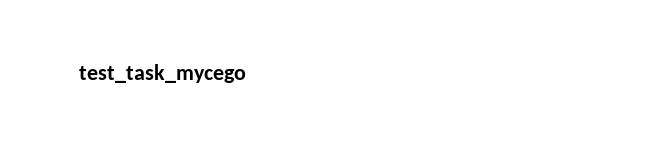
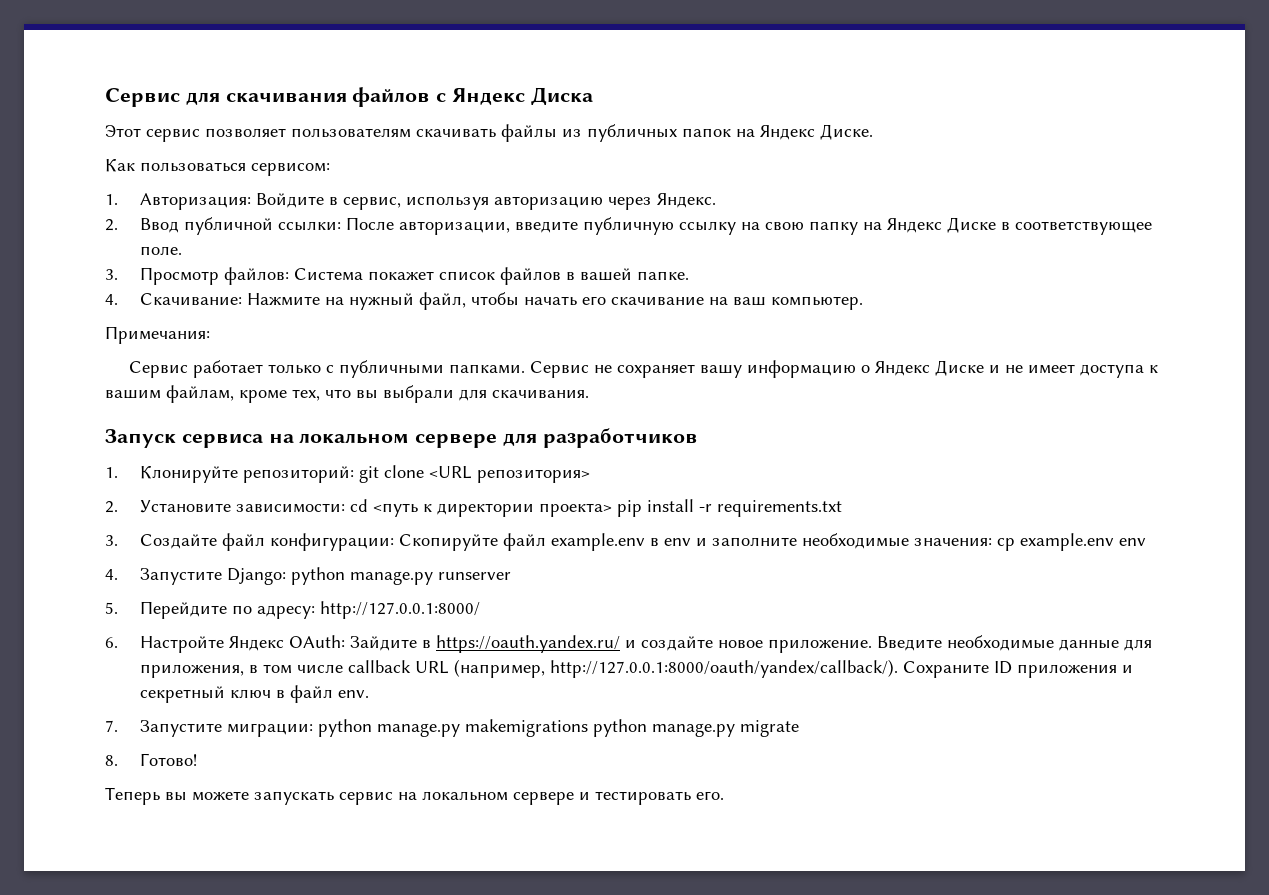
- test_task_mycego
+ Сервис для скачивания файлов с Яндекс Диска
+ Этот сервис позволяет пользователям скачивать файлы из публичных папок на Яндекс Диске.
+ Как пользоваться сервисом:
+ 1. Авторизация: Войдите в сервис, используя авторизацию через Яндекс.
+ 2. Ввод публичной ссылки: После авторизации, введите публичную ссылку на свою папку на Яндекс Диске в соответствующее поле.
+ 3. Просмотр файлов: Система покажет список файлов в вашей папке.
+ 4. Скачивание: Нажмите на нужный файл, чтобы начать его скачивание на ваш компьютер.
+ Примечания:
+ Сервис работает только с публичными папками. Сервис не сохраняет вашу информацию о Яндекс Диске и не имеет доступа к вашим файлам, кроме тех, что вы выбрали для скачивания.
+ Запуск сервиса на локальном сервере для разработчиков
+ 1. Клонируйте репозиторий: git clone <URL репозитория>
+ 2. Установите зависимости: cd <путь к директории проекта> pip install -r requirements.txt
+ 3. Создайте файл конфигурации: Скопируйте файл example.env в env и заполните необходимые значения: cp example.env env
+ 4. Запустите Django: python manage.py runserver
+ 5. Перейдите по адресу: http://127.0.0.1:8000/
+ 6. Настройте Яндекс OAuth: Зайдите в https://oauth.yandex.ru/ и создайте новое приложение. Введите необходимые данные для приложения, в том числе callback URL (например, http://127.0.0.1:8000/oauth/yandex/callback/). Сохраните ID приложения и секретный ключ в файл env.
+ 7. Запустите миграции: python manage.py makemigrations python manage.py migrate
+ 8. Готово!
+ Теперь вы можете запускать сервис на локальном сервере и тестировать его.

